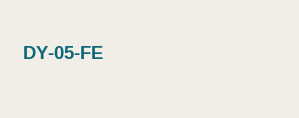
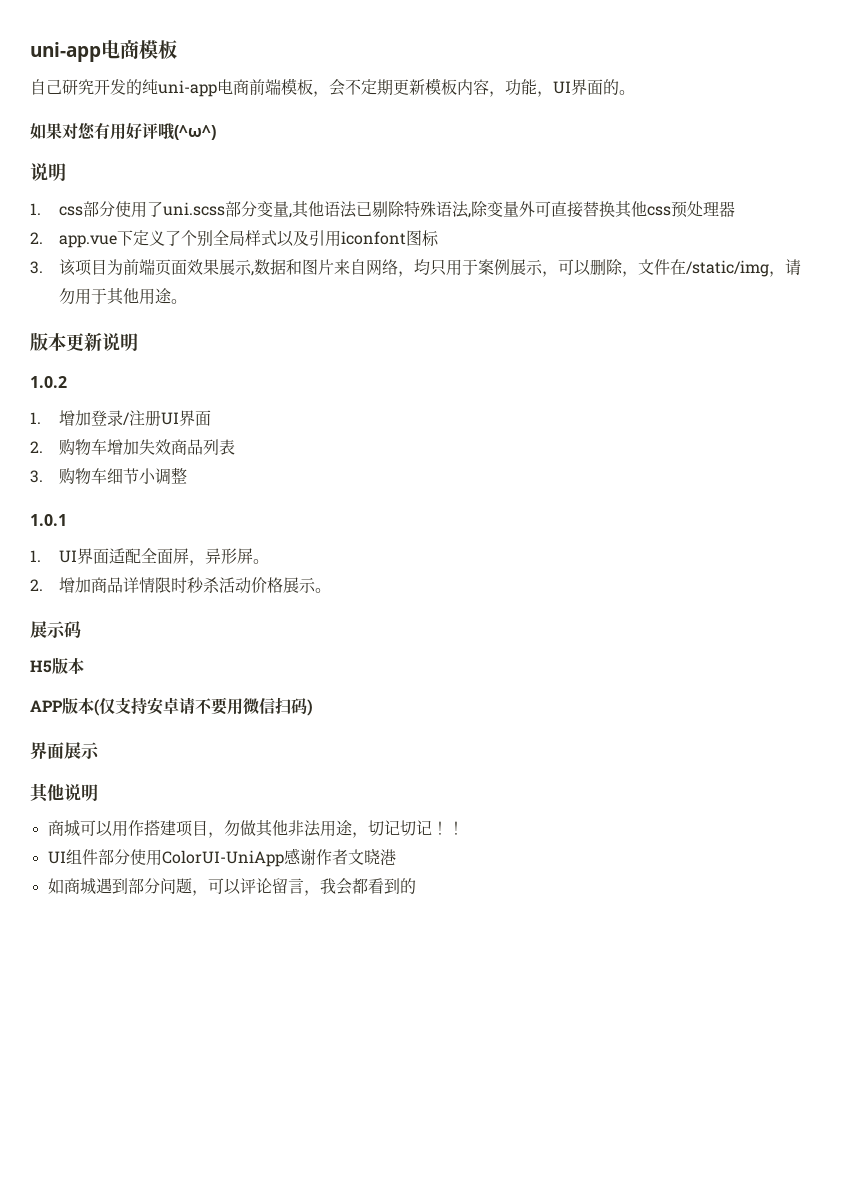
- DY-05-FE
+ uni-app电商模板
+ 自己研究开发的纯uni-app电商前端模板，会不定期更新模板内容，功能，UI界面的。
+ 如果对您有用好评哦(^ω^)
+ 说明
+ 1. css部分使用了uni.scss部分变量,其他语法已剔除特殊语法,除变量外可直接替换其他css预处理器
+ 2. app.vue下定义了个别全局样式以及引用iconfont图标
+ 3.该项目为前端页面效果展示,数据和图片来自网络，均只用于案例展示，可以删除，文件在/static/img，请勿用于其他用途。
+ 版本更新说明
+ 1.0.2
+ 1.增加登录/注册UI界面
+ 2.购物车增加失效商品列表
+ 3.购物车细节小调整
+ 1.0.1
+ 1. UI界面适配全面屏，异形屏。
+ 2.增加商品详情限时秒杀活动价格展示。
+ 展示码
+ H5版本
+ APP版本(仅支持安卓请不要用微信扫码)
+ 界面展示
+ 其他说明
+ 商城可以用作搭建项目，勿做其他非法用途，切记切记！！
+ UI组件部分使用ColorUI-UniApp感谢作者文晓港
+ 如商城遇到部分问题，可以评论留言，我会都看到的

